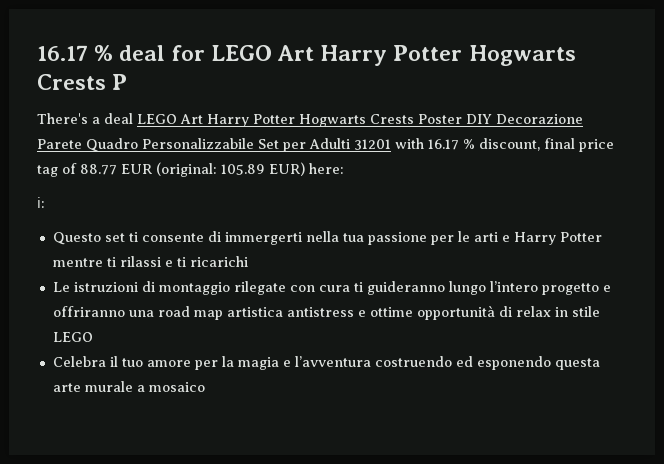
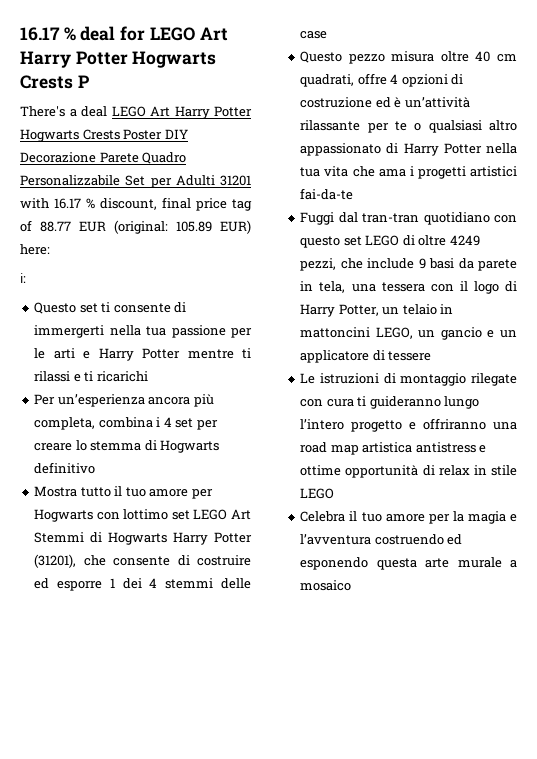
+ Per un’esperienza ancora più completa, combina i 4 set per creare lo stemma di Hogwarts definitivo
+ Mostra tutto il tuo amore per Hogwarts con lottimo set LEGO Art Stemmi di Hogwarts Harry Potter (31201), che consente di costruire ed esporre 1 dei 4 stemmi delle case
+ Questo pezzo misura oltre 40 cm quadrati, offre 4 opzioni di costruzione ed è un’attività rilassante per te o qualsiasi altro appassionato di Harry Potter nella tua vita che ama i progetti artistici fai-da-te
+ Fuggi dal tran-tran quotidiano con questo set LEGO di oltre 4249 pezzi, che include 9 basi da parete in tela, una tessera con il logo di Harry Potter, un telaio in mattoncini LEGO, un gancio e un applicatore di tessere

